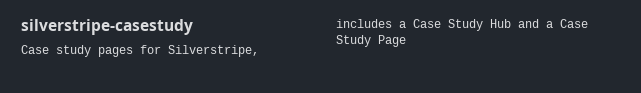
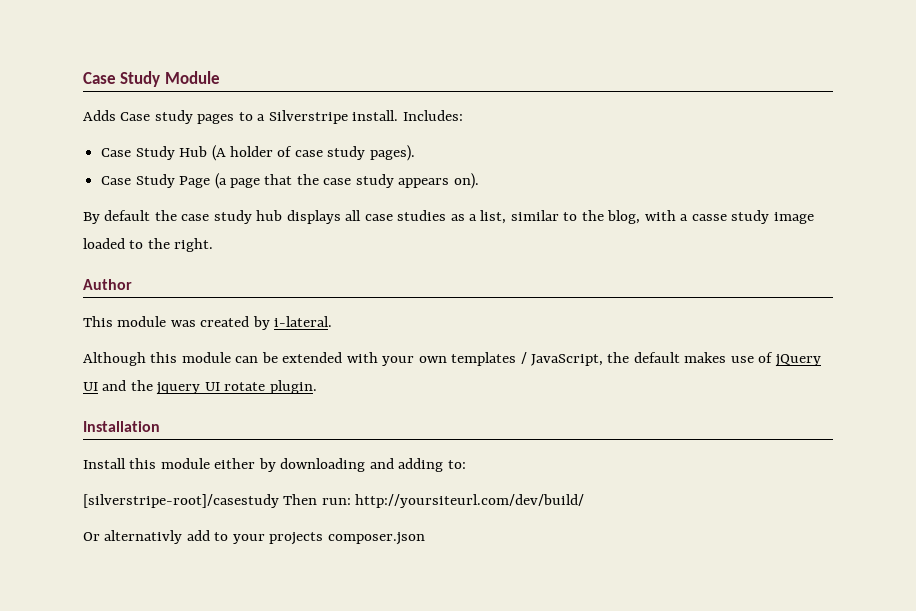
- silverstripe-casestudy
- Case study pages for Silverstripe, includes a Case Study Hub and a Case Study Page
+ Case Study Module
+ Adds Case study pages to a Silverstripe install. Includes:
+ Case Study Hub (A holder of case study pages).
+ Case Study Page (a page that the case study appears on).
+ By default the case study hub displays all case studies as a list, similar to the blog, with a casse study image loaded to the right.
+ Author
+ This module was created by i-lateral.
+ Although this module can be extended with your own templates / JavaScript, the default makes use of jQuery UI and the jquery UI rotate plugin.
+ Installation
+ Install this module either by downloading and adding to:
+ [silverstripe-root]/casestudy Then run: http://yoursiteurl.com/dev/build/
+ Or alternativly add to your projects composer.json

